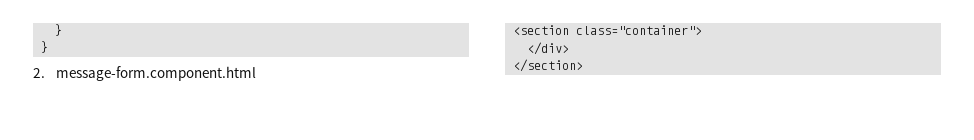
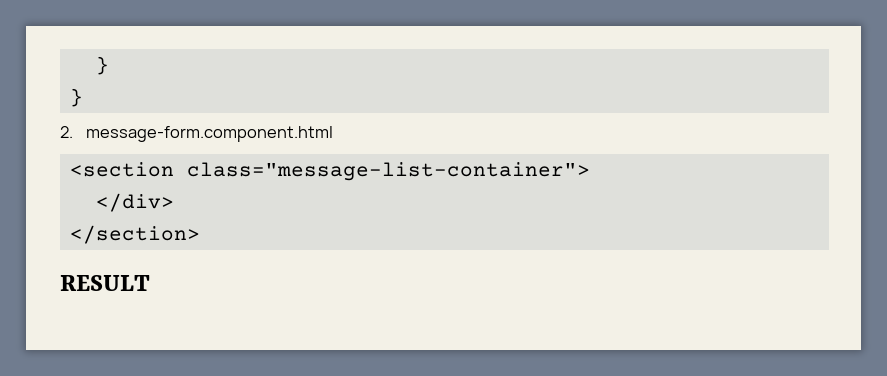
- <section class="container">
+ <section class="message-list-container">
+ RESULT

